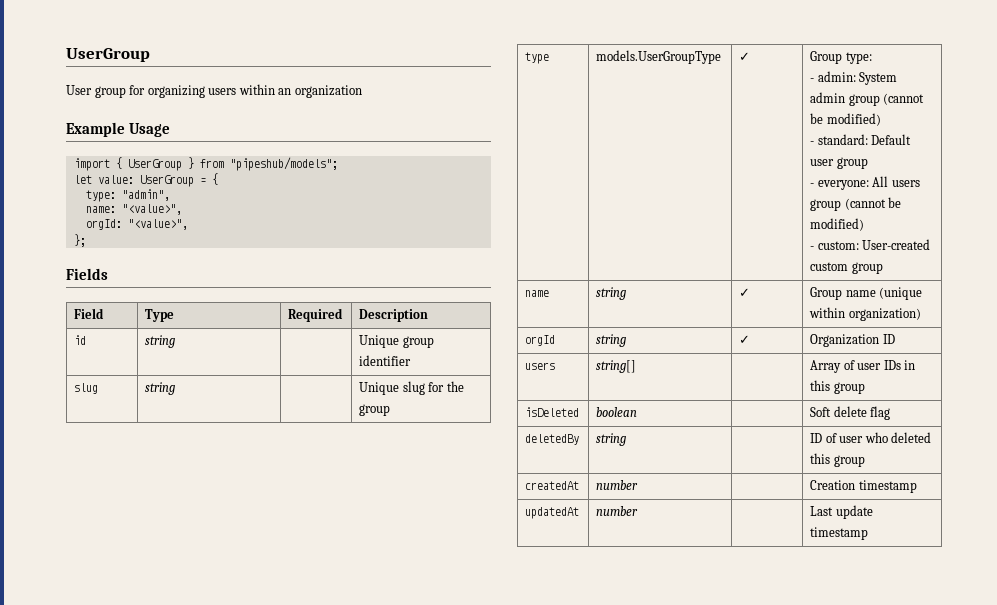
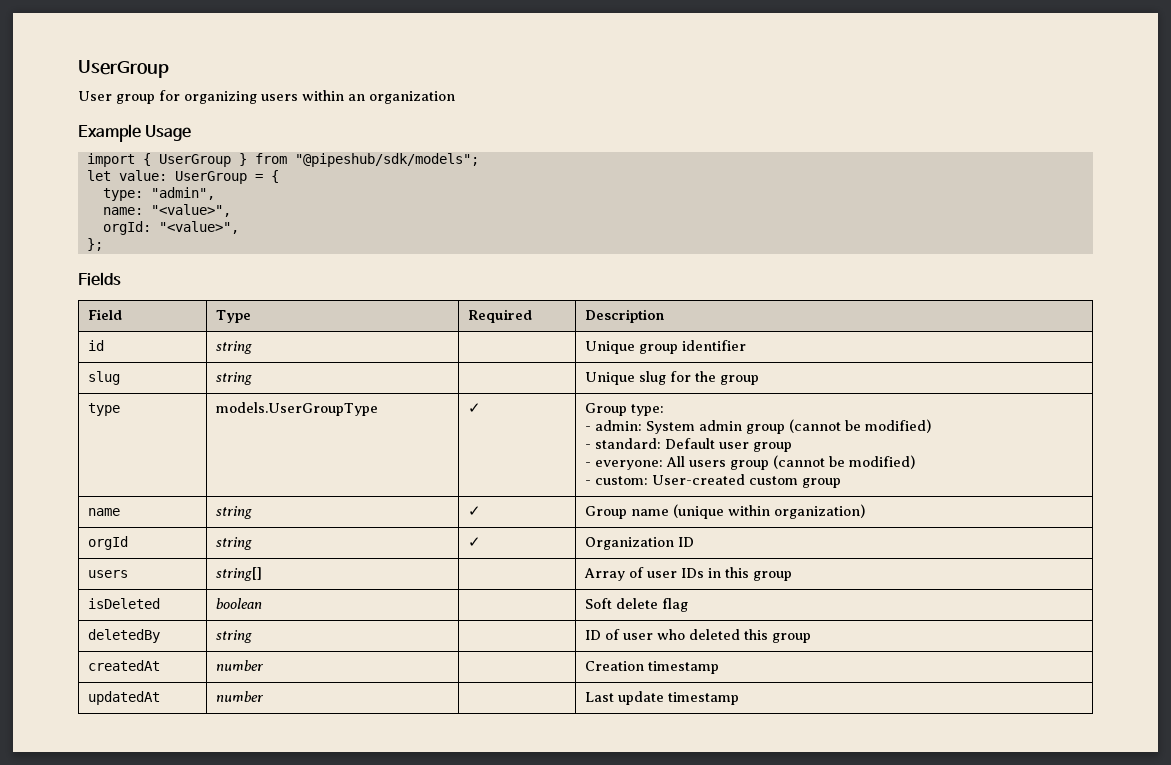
- import { UserGroup } from "pipeshub/models";
+ import { UserGroup } from "@pipeshub/sdk/models";

